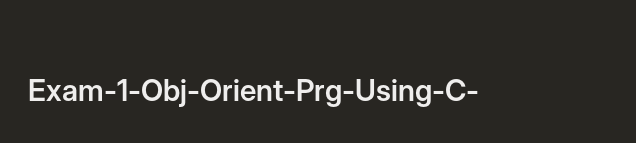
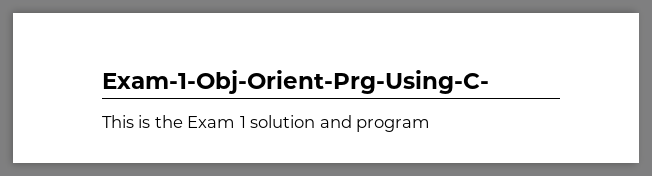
+ This is the Exam 1 solution and program

